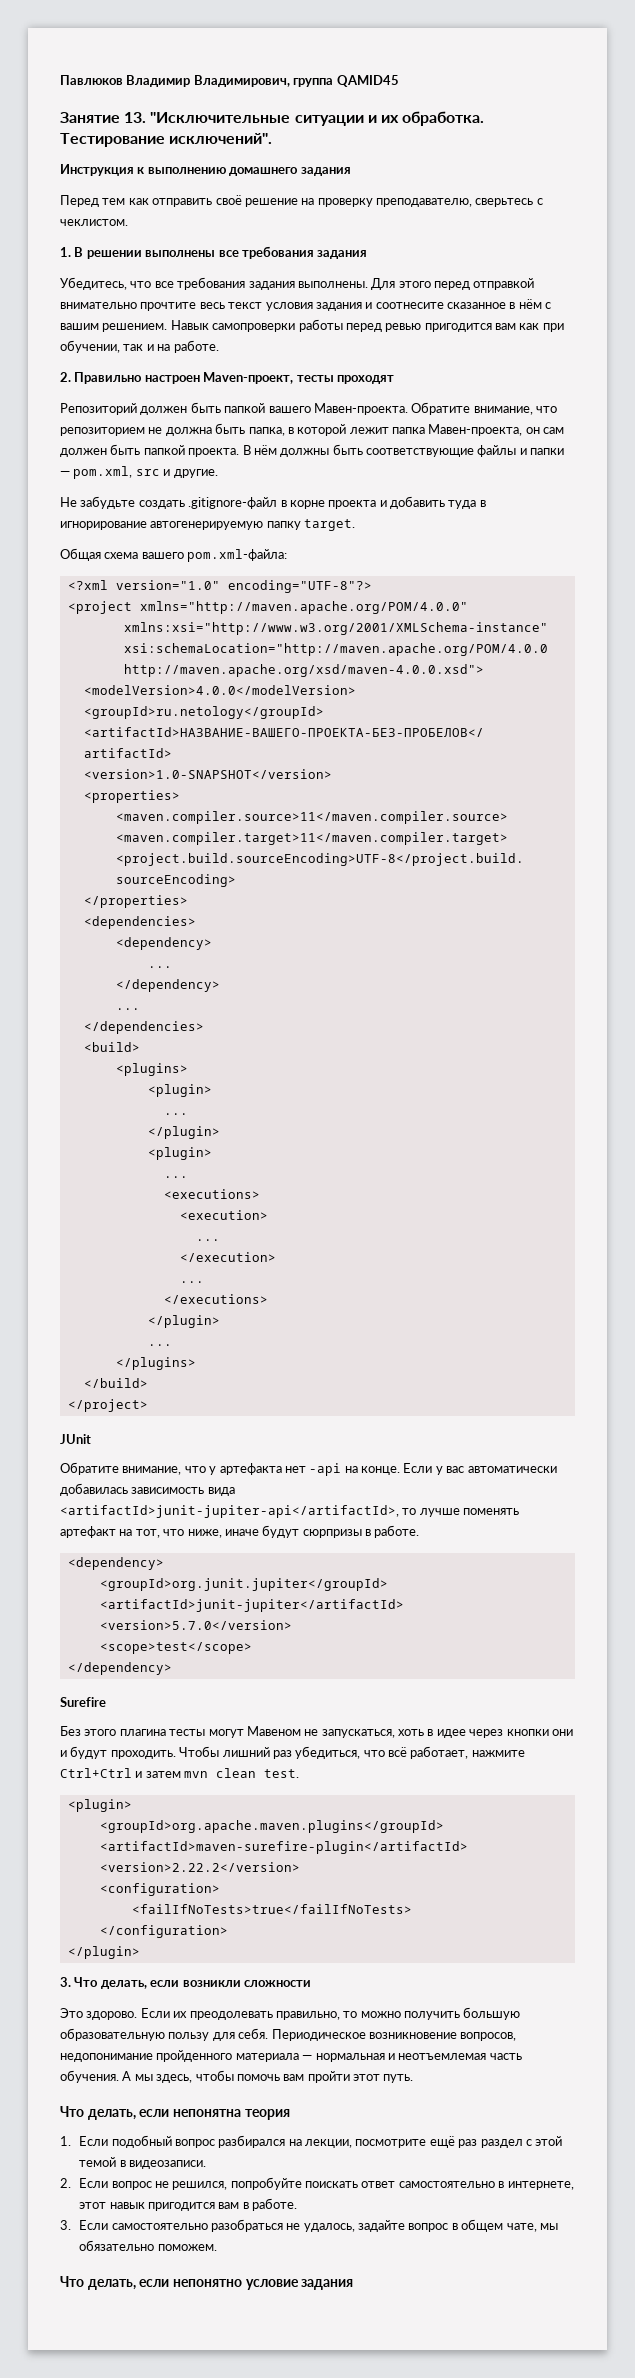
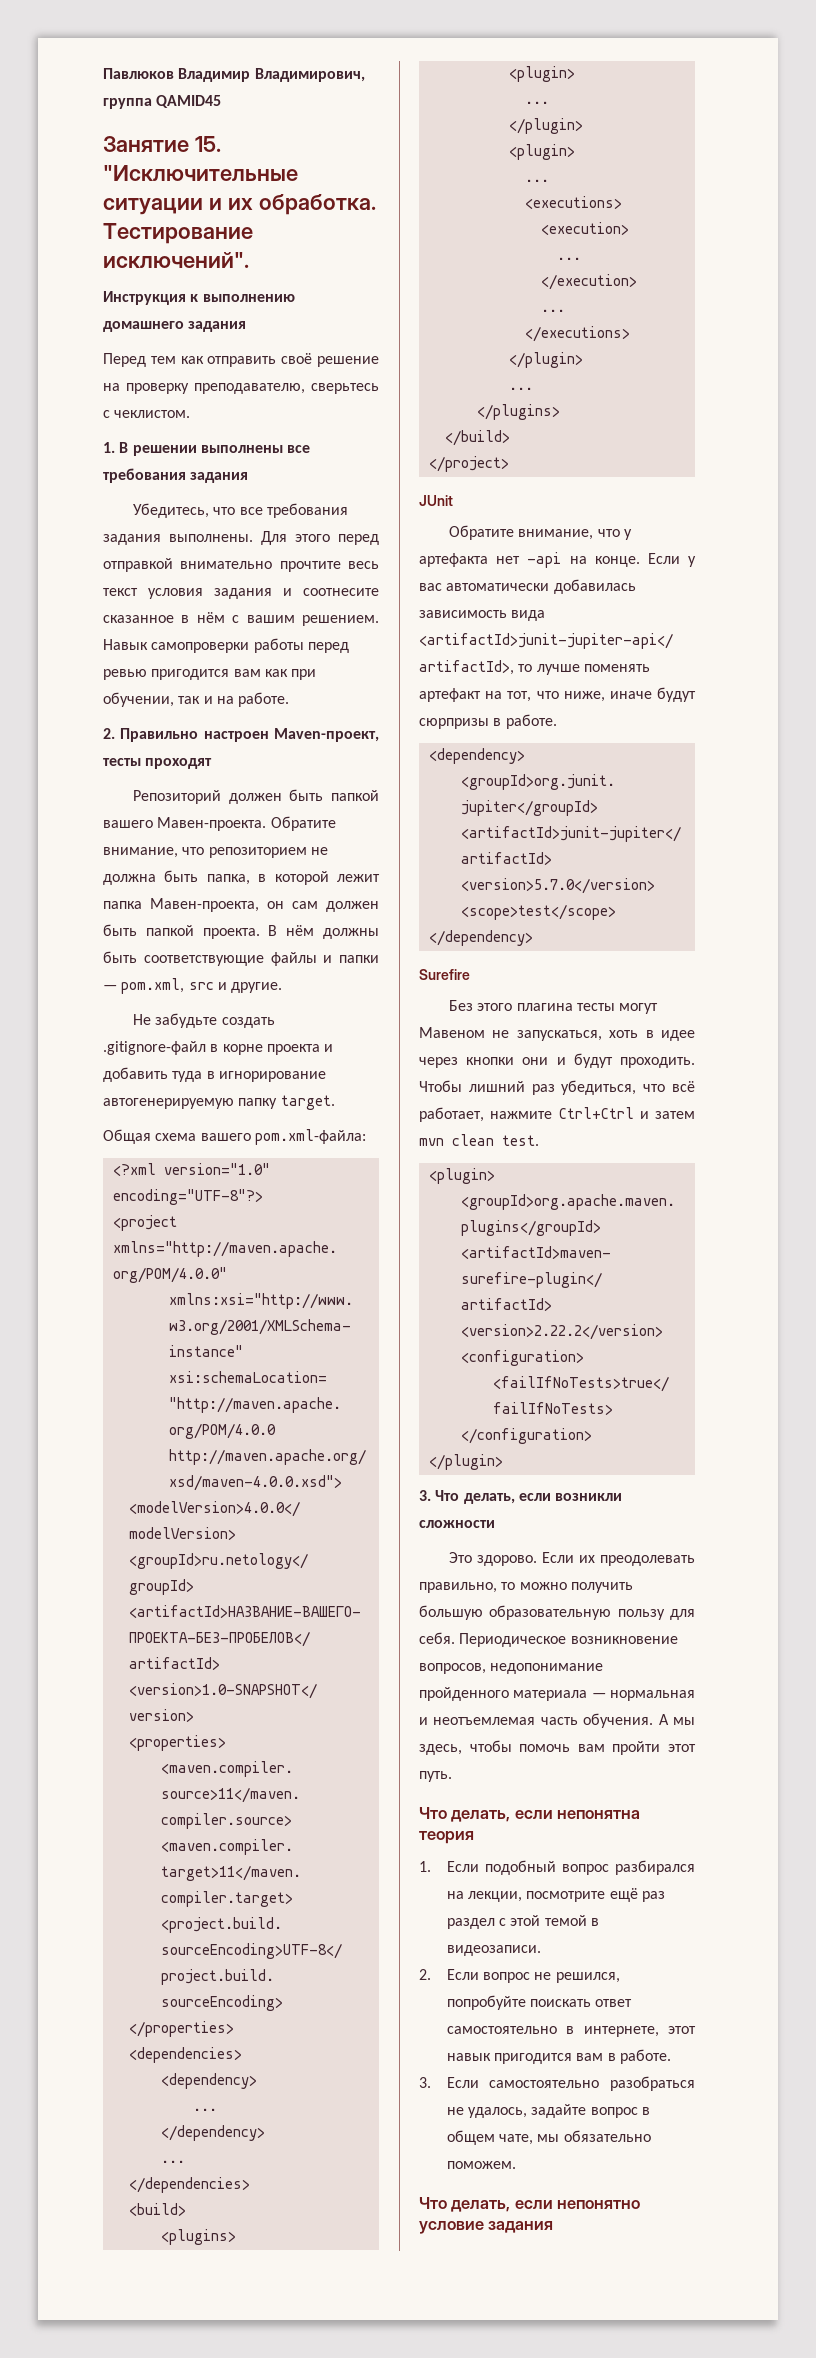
- Занятие 13. "Исключительные ситуации и их обработка.
+ Занятие 15. "Исключительные ситуации и их обработка.

